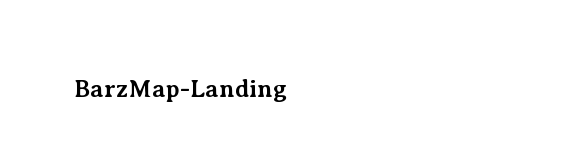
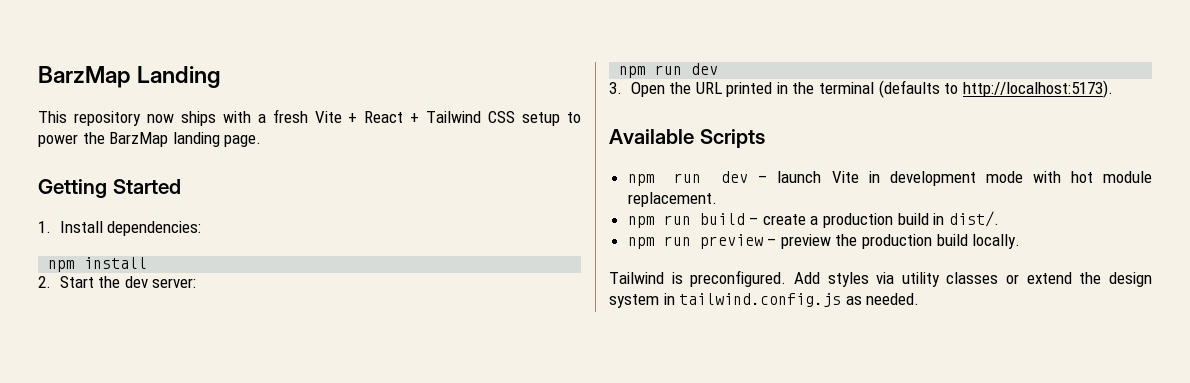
- BarzMap-Landing
+ BarzMap Landing
+ This repository now ships with a fresh Vite + React + Tailwind CSS setup to power the BarzMap landing page.
+ Getting Started
+ 1. Install dependencies:
+ npm install
+ 2. Start the dev server:
+ npm run dev
+ 3. Open the URL printed in the terminal (defaults to http://localhost:5173).
+ Available Scripts
+ npm run dev – launch Vite in development mode with hot module replacement.
+ npm run build – create a production build in dist/.
+ npm run preview – preview the production build locally.
+ Tailwind is preconfigured. Add styles via utility classes or extend the design system in tailwind.config.js as needed.

